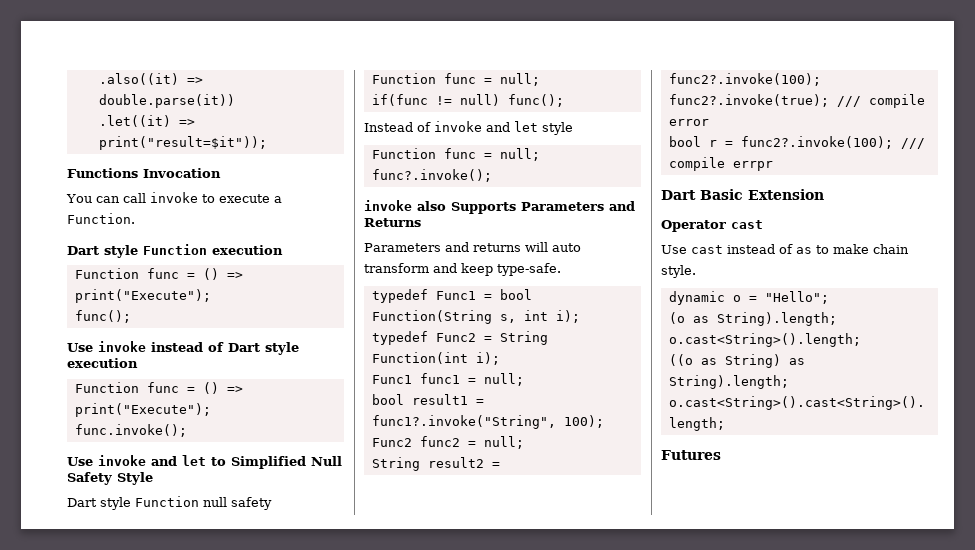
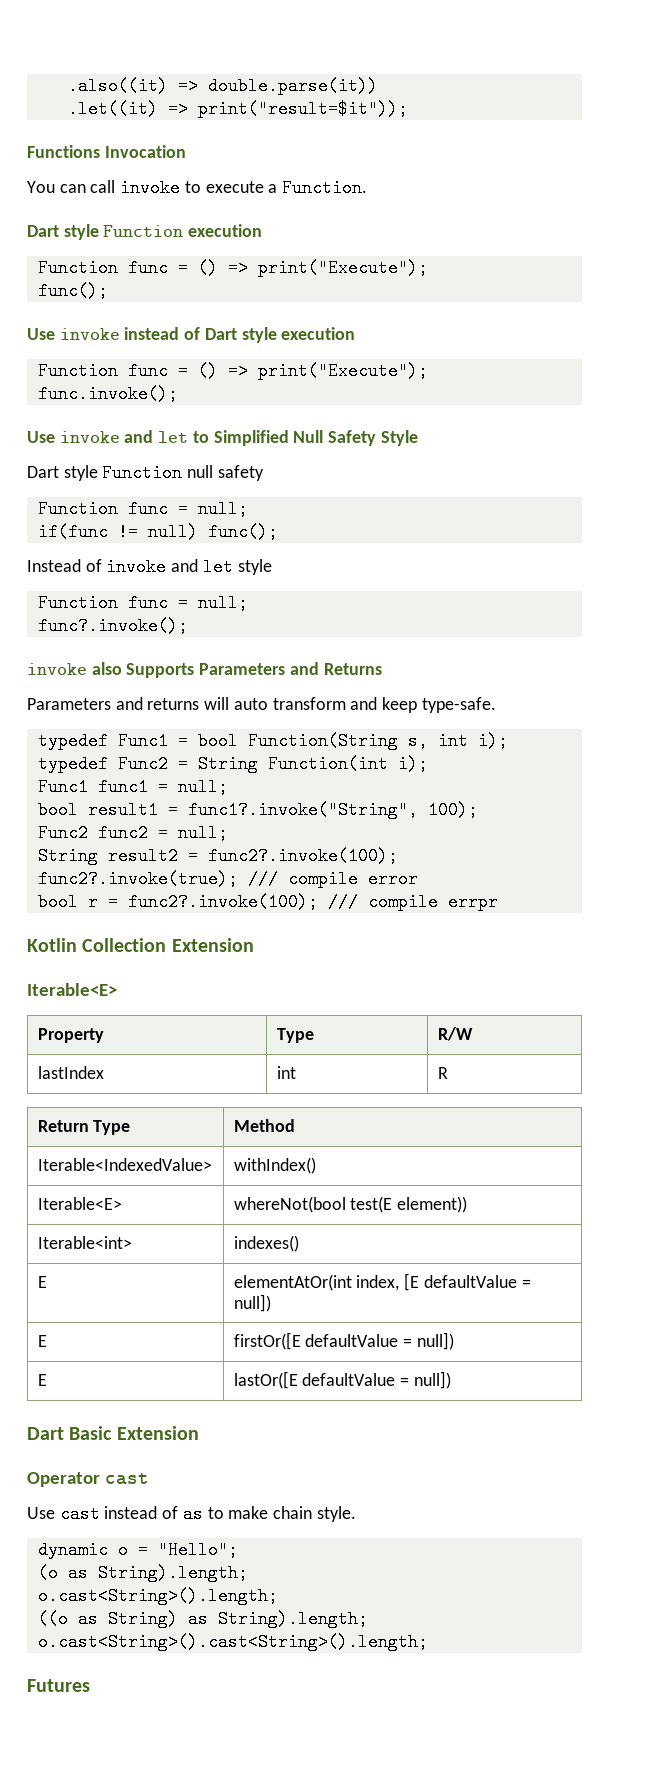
+ Kotlin Collection Extension
+ Iterable<E>
+ Property | Type | R/W
+ lastIndex | int | R
+ Return Type | Method
+ Iterable<IndexedValue> | withIndex()
+ Iterable<E> | whereNot(bool test(E element))
+ Iterable<int> | indexes()
+ E | elementAtOr(int index, [E defaultValue = null])
+ E | firstOr([E defaultValue = null])
+ E | lastOr([E defaultValue = null])

